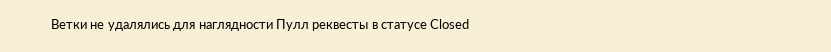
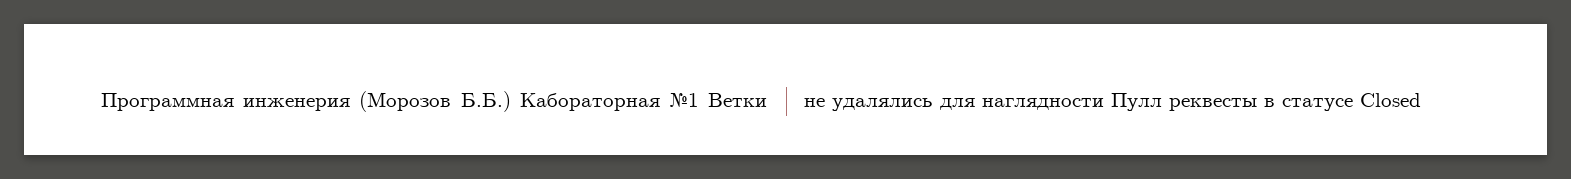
- Ветки не удалялись для наглядности Пулл реквесты в статусе Closed
+ Программная инженерия (Морозов Б.Б.) Kабораторная №1 Ветки не удалялись для наглядности Пулл реквесты в статусе Closed

